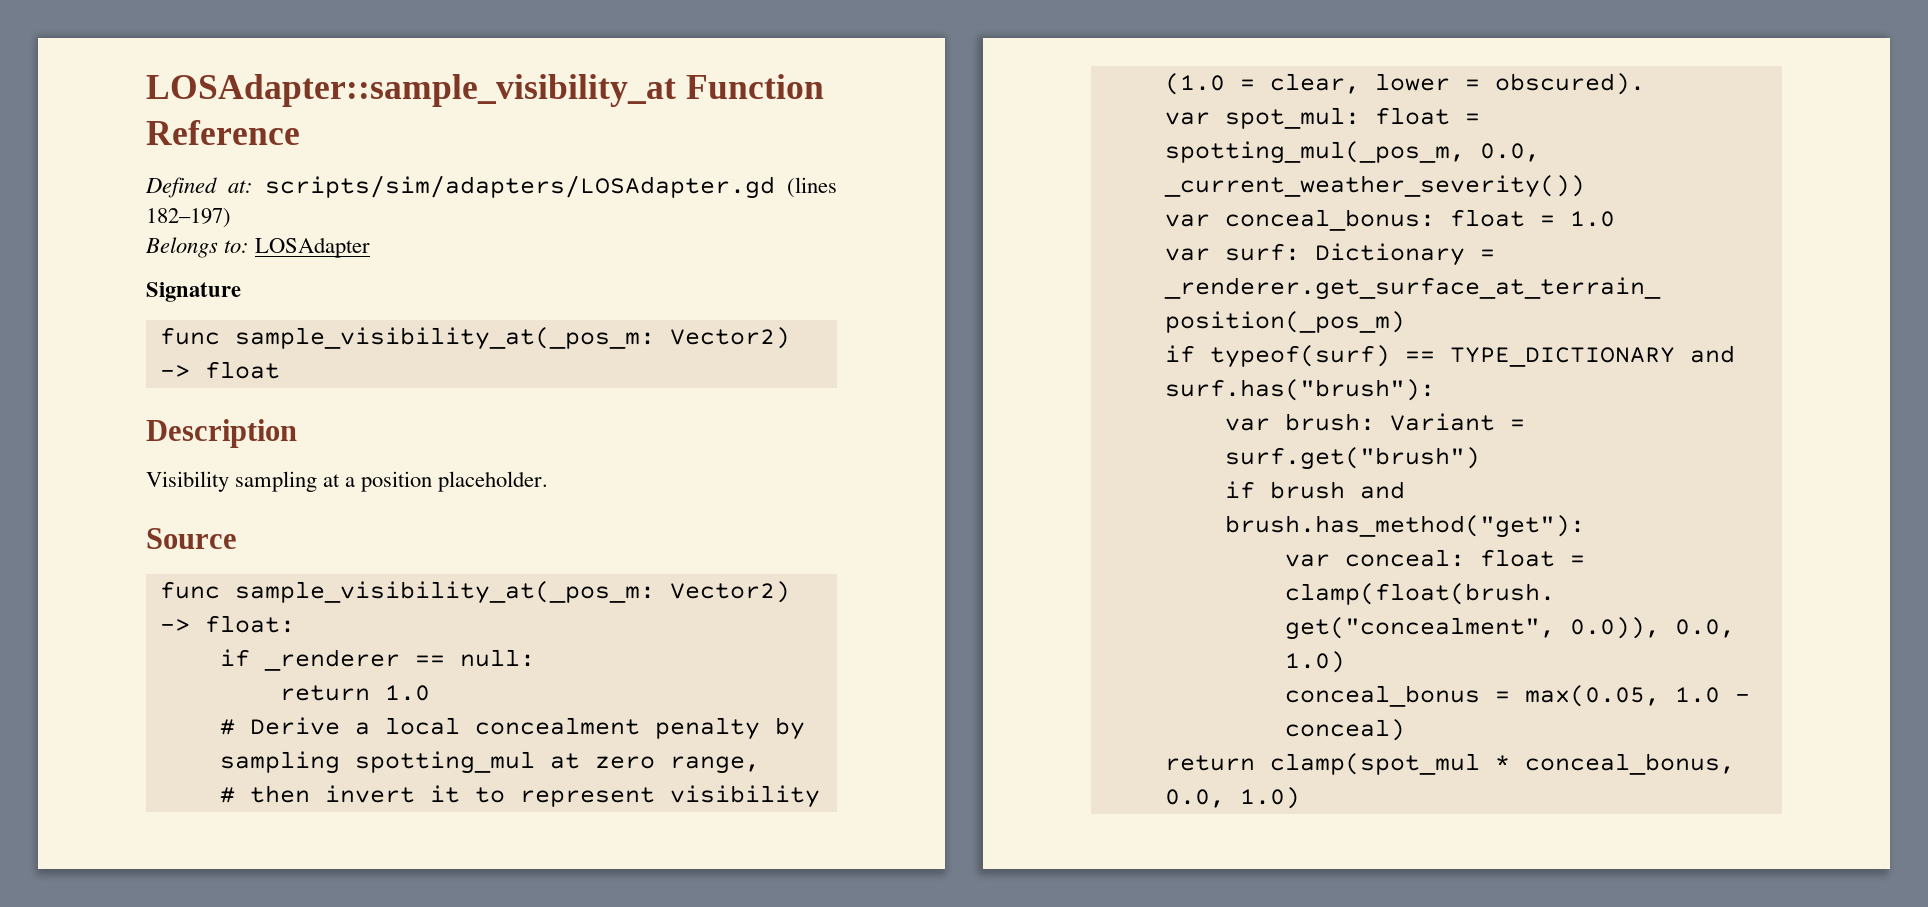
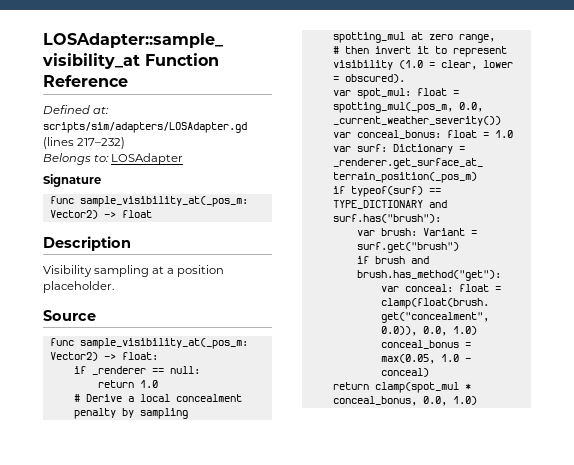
- Defined at: scripts/sim/adapters/LOSAdapter.gd (lines 182–197)
+ Defined at: scripts/sim/adapters/LOSAdapter.gd (lines 217–232)

